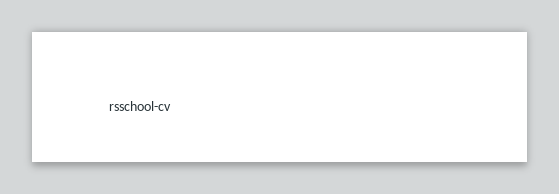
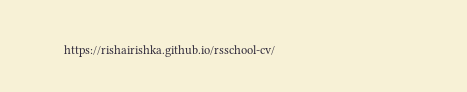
- rsschool-cv
+ https://rishairishka.github.io/rsschool-cv/

